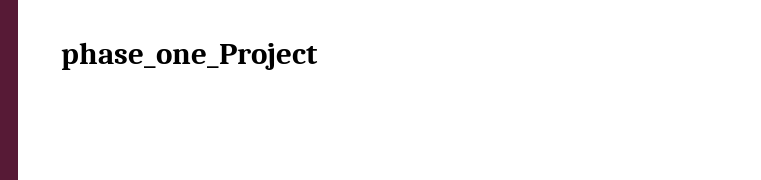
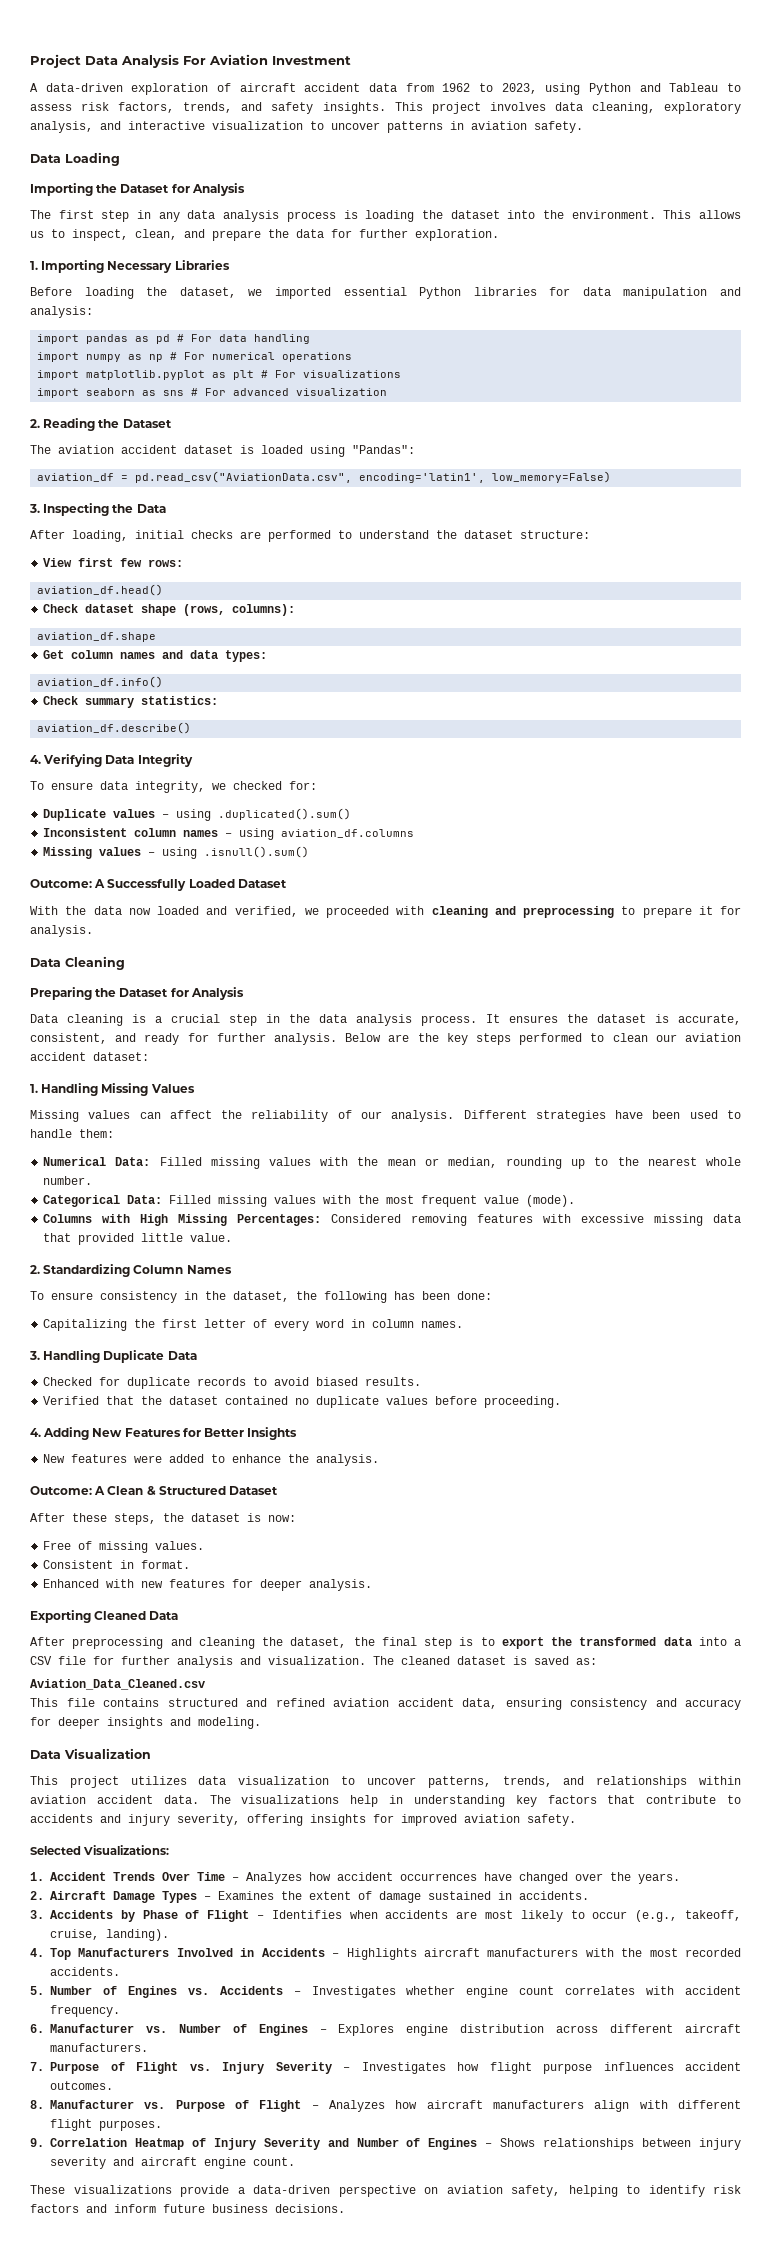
- phase_one_Project
+ Project Data Analysis For Aviation Investment
+ A data-driven exploration of aircraft accident data from 1962 to 2023, using Python and Tableau to assess risk factors, trends, and safety insights. This project involves data cleaning, exploratory analysis, and interactive visualization to uncover patterns in aviation safety.
+ Data Loading
+ Importing the Dataset for Analysis
+ The first step in any data analysis process is loading the dataset into the environment. This allows us to inspect, clean, and prepare the data for further exploration.
+ 1. Importing Necessary Libraries
+ Before loading the dataset, we imported essential Python libraries for data manipulation and analysis:
+ import pandas as pd # For data handling
+ import numpy as np # For numerical operations
+ import matplotlib.pyplot as plt # For visualizations
+ import seaborn as sns # For advanced visualization
+ 2. Reading the Dataset
+ The aviation accident dataset is loaded using "Pandas":
+ aviation_df = pd.read_csv("AviationData.csv", encoding='latin1', low_memory=False)
+ 3. Inspecting the Data
+ After loading, initial checks are performed to understand the dataset structure:
+ View first few rows:
+ aviation_df.head()
+ Check dataset shape (rows, columns):
+ aviation_df.shape
+ Get column names and data types:
+ aviation_df.info()
+ Check summary statistics:
+ aviation_df.describe()
+ 4. Verifying Data Integrity
+ To ensure data integrity, we checked for:
+ Duplicate values – using .duplicated().sum()
+ Inconsistent column names – using aviation_df.columns
+ Missing values – using .isnull().sum()
+ Outcome: A Successfully Loaded Dataset
+ With the data now loaded and verified, we proceeded with cleaning and preprocessing to prepare it for analysis.
+ Data Cleaning
+ Preparing the Dataset for Analysis
+ Data cleaning is a crucial step in the data analysis process. It ensures the dataset is accurate, consistent, and ready for further analysis. Below are the key steps performed to clean our aviation accident dataset:
+ 1. Handling Missing Values
+ Missing values can affect the reliability of our analysis. Different strategies have been used to handle them:
+ Numerical Data: Filled missing values with the mean or median, rounding up to the nearest whole number.
+ Categorical Data: Filled missing values with the most frequent value (mode).
+ Columns with High Missing Percentages: Considered removing features with excessive missing data that provided little value.
+ 2. Standardizing Column Names
+ To ensure consistency in the dataset, the following has been done:
+ Capitalizing the first letter of every word in column names.
+ 3. Handling Duplicate Data
+ Checked for duplicate records to avoid biased results.
+ Verified that the dataset contained no duplicate values before proceeding.
+ 4. Adding New Features for Better Insights
+ New features were added to enhance the analysis.
+ Outcome: A Clean & Structured Dataset
+ After these steps, the dataset is now:
+ Free of missing values.
+ Consistent in format.
+ Enhanced with new features for deeper analysis.
+ Exporting Cleaned Data
+ After preprocessing and cleaning the dataset, the final step is to export the transformed data into a CSV file for further analysis and visualization. The cleaned dataset is saved as:
+ Aviation_Data_Cleaned.csv
+ This file contains structured and refined aviation accident data, ensuring consistency and accuracy for deeper insights and modeling.
+ Data Visualization
+ This project utilizes data visualization to uncover patterns, trends, and relationships within aviation accident data. The visualizations help in understanding key factors that contribute to accidents and injury severity, offering insights for improved aviation safety.
+ Selected Visualizations:
+ 1. Accident Trends Over Time – Analyzes how accident occurrences have changed over the years.
+ 2. Aircraft Damage Types – Examines the extent of damage sustained in accidents.
+ 3. Accidents by Phase of Flight – Identifies when accidents are most likely to occur (e.g., takeoff, cruise, landing).
+ 4. Top Manufacturers Involved in Accidents – Highlights aircraft manufacturers with the most recorded accidents.
+ 5. Number of Engines vs. Accidents – Investigates whether engine count correlates with accident frequency.
+ 6. Manufacturer vs. Number of Engines – Explores engine distribution across different aircraft manufacturers.
+ 7. Purpose of Flight vs. Injury Severity – Investigates how flight purpose influences accident outcomes.
+ 8. Manufacturer vs. Purpose of Flight – Analyzes how aircraft manufacturers align with different flight purposes.
+ 9. Correlation Heatmap of Injury Severity and Number of Engines – Shows relationships between injury severity and aircraft engine count.
+ These visualizations provide a data-driven perspective on aviation safety, helping to identify risk factors and inform future business decisions.

